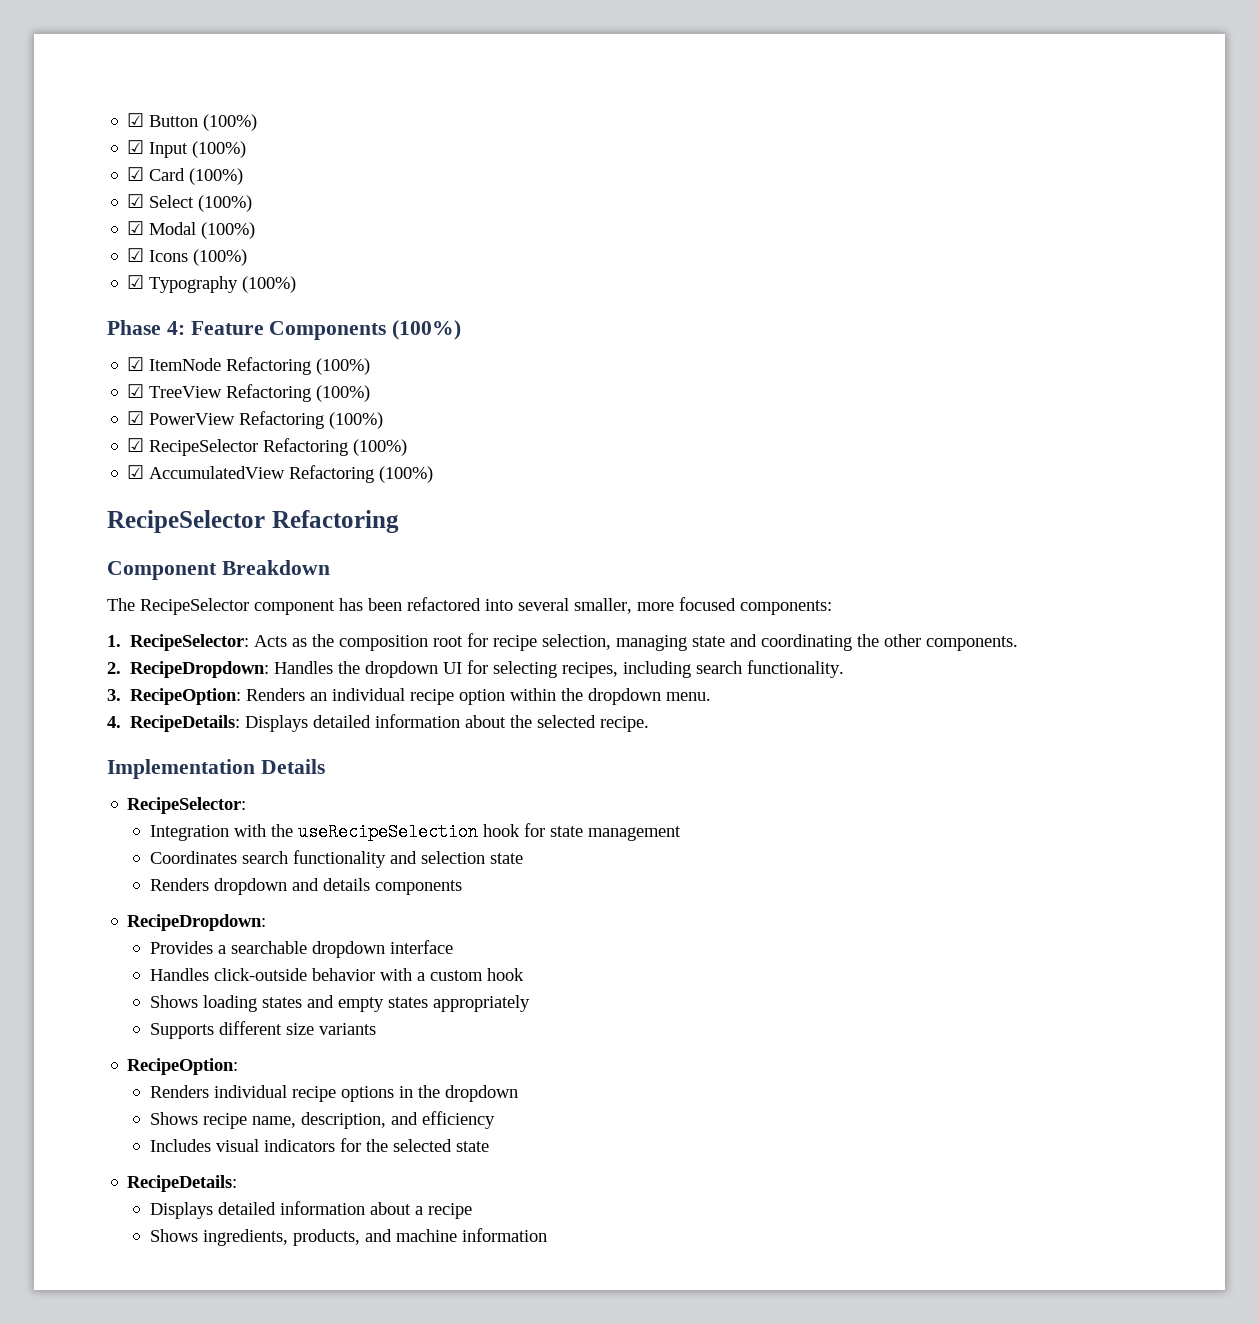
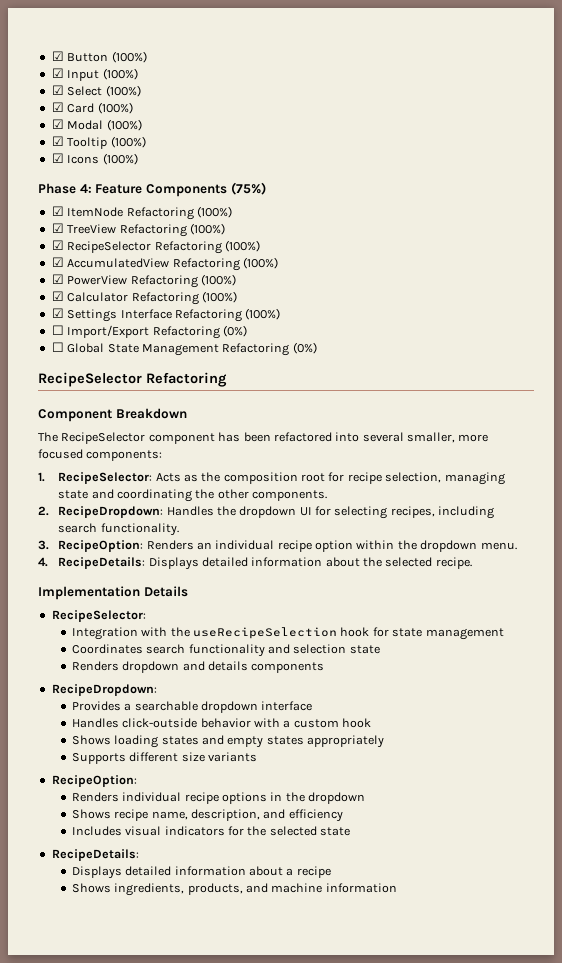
+ ☑ Select (100%)
  ☑ Card (100%)
- ☑ Select (100%)
+ ☑ Tooltip (100%)
  ☑ Icons (100%)
- ☑ Typography (100%)
- Phase 4: Feature Components (100%)
+ Phase 4: Feature Components (75%)
- ☑ PowerView Refactoring (100%)
+ ☑ PowerView Refactoring (100%)
+ ☑ Calculator Refactoring (100%)
+ ☑ Settings Interface Refactoring (100%)
+ ☐ Import/Export Refactoring (0%)
+ ☐ Global State Management Refactoring (0%)

